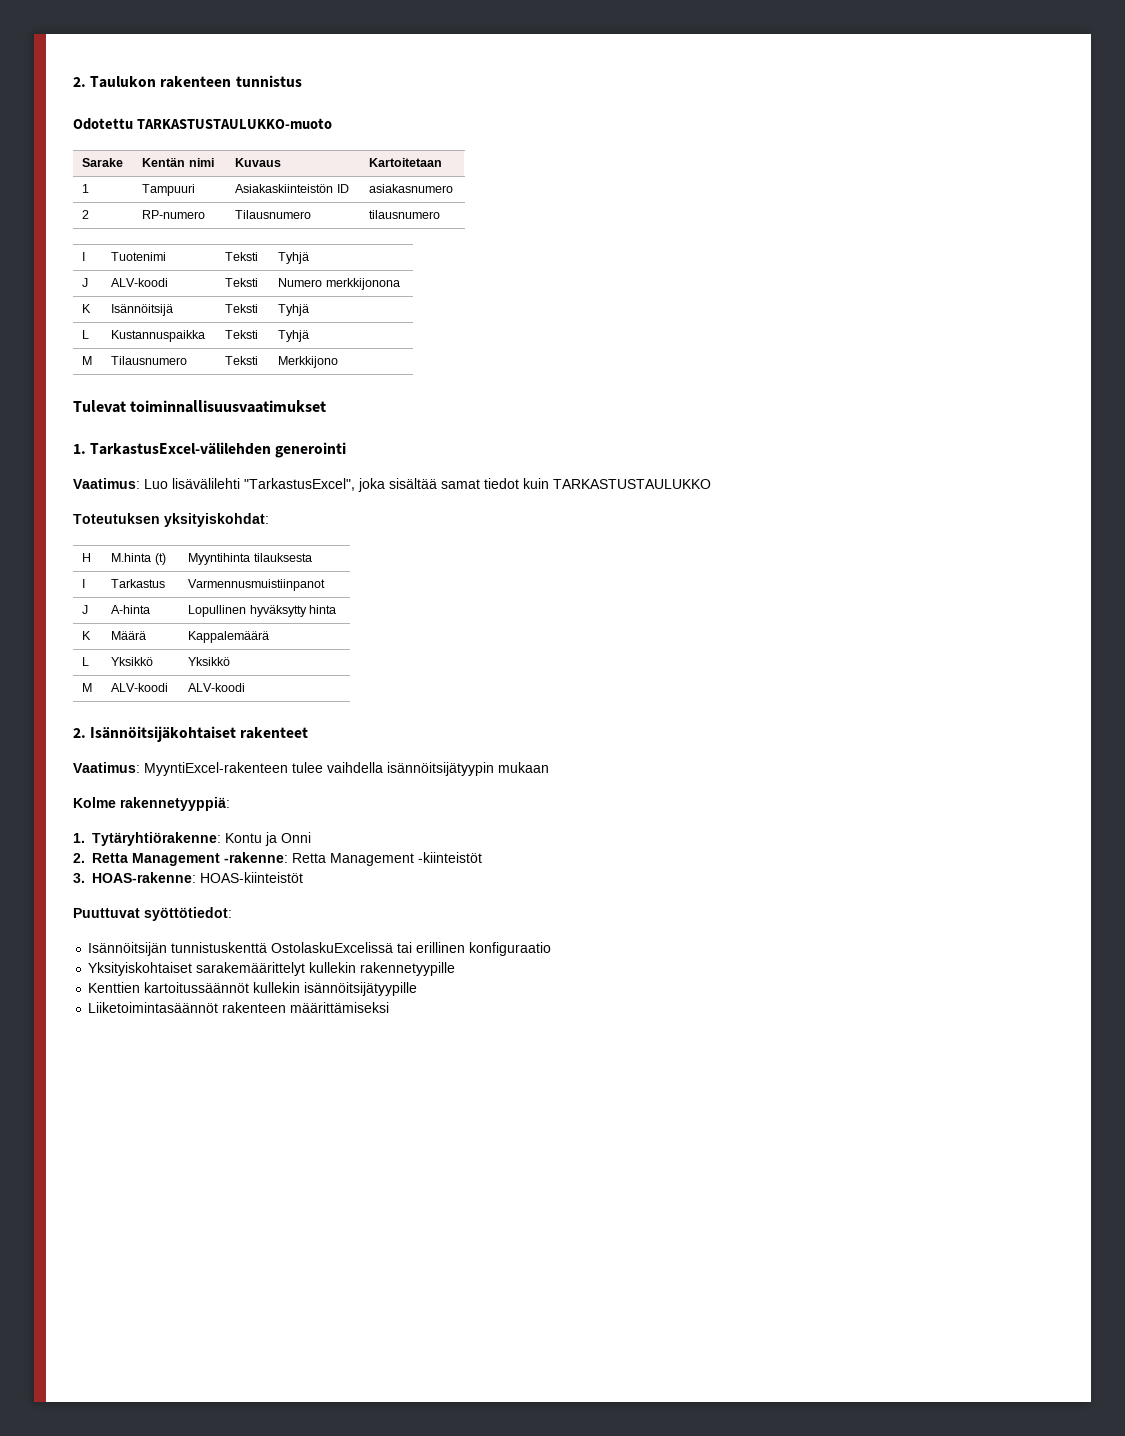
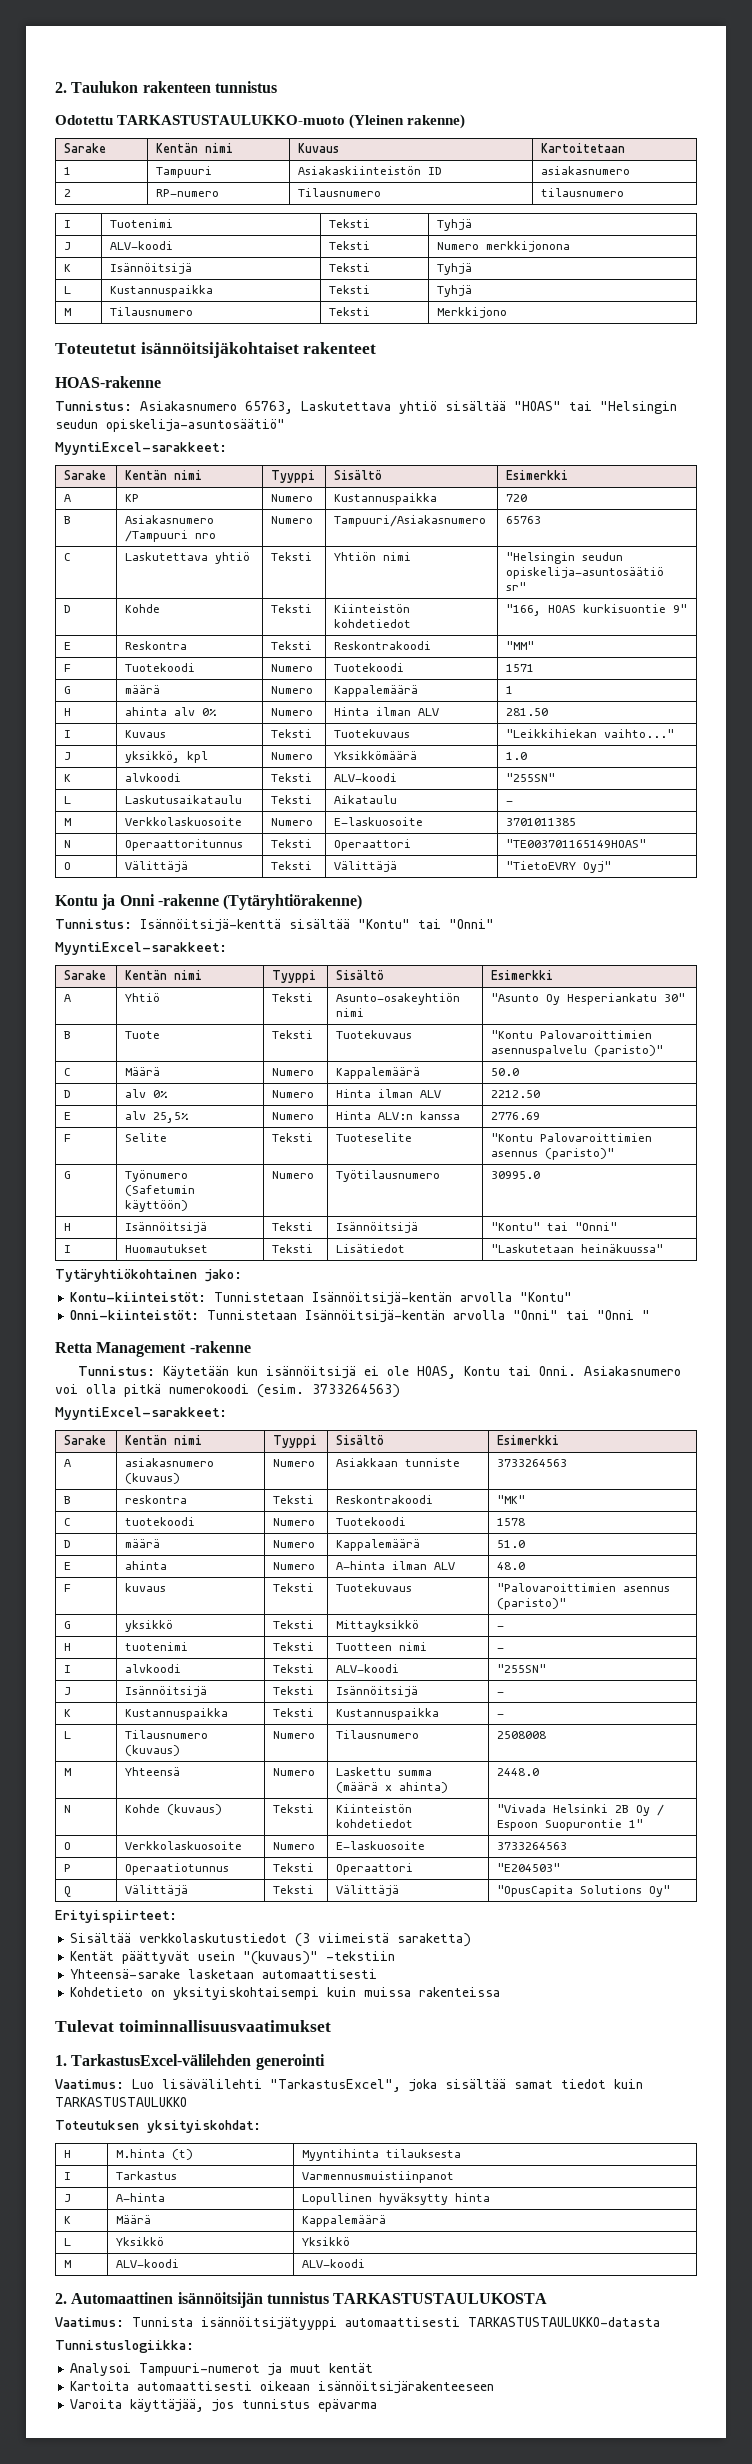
- Odotettu TARKASTUSTAULUKKO-muoto
+ Odotettu TARKASTUSTAULUKKO-muoto (Yleinen rakenne)
+ Toteutetut isännöitsijäkohtaiset rakenteet
+ HOAS-rakenne
+ Tunnistus: Asiakasnumero 65763, Laskutettava yhtiö sisältää "HOAS" tai "Helsingin seudun opiskelija-asuntosäätiö"
+ MyyntiExcel-sarakkeet:
+ Sarake | Kentän nimi | Tyyppi | Sisältö | Esimerkki
+ A | KP | Numero | Kustannuspaikka | 720
+ B | Asiakasnumero /Tampuuri nro | Numero | Tampuuri/Asiakasnumero | 65763
+ C | Laskutettava yhtiö | Teksti | Yhtiön nimi | "Helsingin seudun opiskelija-asuntosäätiö sr"
+ D | Kohde | Teksti | Kiinteistön kohdetiedot | "166, HOAS kurkisuontie 9"
+ E | Reskontra | Teksti | Reskontrakoodi | "MM"
+ F | Tuotekoodi | Numero | Tuotekoodi | 1571
+ G | määrä | Numero | Kappalemäärä | 1
+ H | ahinta alv 0% | Numero | Hinta ilman ALV | 281.50
+ I | Kuvaus | Teksti | Tuotekuvaus | "Leikkihiekan vaihto..."
+ J | yksikkö, kpl | Numero | Yksikkömäärä | 1.0
+ K | alvkoodi | Teksti | ALV-koodi | "255SN"
+ L | Laskutusaikataulu | Teksti | Aikataulu | -
+ M | Verkkolaskuosoite | Numero | E-laskuosoite | 3701011385
+ N | Operaattoritunnus | Teksti | Operaattori | "TE003701165149HOAS"
+ O | Välittäjä | Teksti | Välittäjä | "TietoEVRY Oyj"
+ Kontu ja Onni -rakenne (Tytäryhtiörakenne)
+ Tunnistus: Isännöitsijä-kenttä sisältää "Kontu" tai "Onni"
+ MyyntiExcel-sarakkeet:
+ Sarake | Kentän nimi | Tyyppi | Sisältö | Esimerkki
+ A | Yhtiö | Teksti | Asunto-osakeyhtiön nimi | "Asunto Oy Hesperiankatu 30"
+ B | Tuote | Teksti | Tuotekuvaus | "Kontu Palovaroittimien asennuspalvelu (paristo)"
+ C | Määrä | Numero | Kappalemäärä | 50.0
+ D | alv 0% | Numero | Hinta ilman ALV | 2212.50
+ E | alv 25,5% | Numero | Hinta ALV:n kanssa | 2776.69
+ F | Selite | Teksti | Tuoteselite | "Kontu Palovaroittimien asennus (paristo)"
+ G | Työnumero (Safetumin käyttöön) | Numero | Työtilausnumero | 30995.0
+ H | Isännöitsijä | Teksti | Isännöitsijä | "Kontu" tai "Onni"
+ I | Huomautukset | Teksti | Lisätiedot | "Laskutetaan heinäkuussa"
+ Tytäryhtiökohtainen jako:
+ Kontu-kiinteistöt: Tunnistetaan Isännöitsijä-kentän arvolla "Kontu"
+ Onni-kiinteistöt: Tunnistetaan Isännöitsijä-kentän arvolla "Onni" tai "Onni "
+ Retta Management -rakenne
+ Tunnistus: Käytetään kun isännöitsijä ei ole HOAS, Kontu tai Onni. Asiakasnumero voi olla pitkä numerokoodi (esim. 3733264563)
+ MyyntiExcel-sarakkeet:
+ Sarake | Kentän nimi | Tyyppi | Sisältö | Esimerkki
+ A | asiakasnumero (kuvaus) | Numero | Asiakkaan tunniste | 3733264563
+ B | reskontra | Teksti | Reskontrakoodi | "MK"
+ C | tuotekoodi | Numero | Tuotekoodi | 1578
+ D | määrä | Numero | Kappalemäärä | 51.0
+ E | ahinta | Numero | A-hinta ilman ALV | 48.0
+ F | kuvaus | Teksti | Tuotekuvaus | "Palovaroittimien asennus (paristo)"
+ G | yksikkö | Teksti | Mittayksikkö | -
+ H | tuotenimi | Teksti | Tuotteen nimi | -
+ I | alvkoodi | Teksti | ALV-koodi | "255SN"
+ J | Isännöitsijä | Teksti | Isännöitsijä | -
+ K | Kustannuspaikka | Teksti | Kustannuspaikka | -
+ L | Tilausnumero (kuvaus) | Numero | Tilausnumero | 2508008
+ M | Yhteensä | Numero | Laskettu summa (määrä × ahinta) | 2448.0
+ N | Kohde (kuvaus) | Teksti | Kiinteistön kohdetiedot | "Vivada Helsinki 2B Oy / Espoon Suopurontie 1"
+ O | Verkkolaskuosoite | Numero | E-laskuosoite | 3733264563
+ P | Operaatiotunnus | Teksti | Operaattori | "E204503"
+ Q | Välittäjä | Teksti | Välittäjä | "OpusCapita Solutions Oy"
+ Erityispiirteet:
+ Sisältää verkkolaskutustiedot (3 viimeistä saraketta)
+ Kentät päättyvät usein "(kuvaus)" -tekstiin
+ Yhteensä-sarake lasketaan automaattisesti
+ Kohdetieto on yksityiskohtaisempi kuin muissa rakenteissa
- 2. Isännöitsijäkohtaiset rakenteet
- Vaatimus: MyyntiExcel-rakenteen tulee vaihdella isännöitsijätyypin mukaan
- Kolme rakennetyyppiä:
- 1. Tytäryhtiörakenne: Kontu ja Onni
- 2. Retta Management -rakenne: Retta Management -kiinteistöt
- 3. HOAS-rakenne: HOAS-kiinteistöt
- Puuttuvat syöttötiedot:
- Isännöitsijän tunnistuskenttä OstolaskuExcelissä tai erillinen konfiguraatio
- Yksityiskohtaiset sarakemäärittelyt kullekin rakennetyypille
- Kenttien kartoitussäännöt kullekin isännöitsijätyypille
- Liiketoimintasäännöt rakenteen määrittämiseksi
+ 2. Automaattinen isännöitsijän tunnistus TARKASTUSTAULUKOSTA
+ Vaatimus: Tunnista isännöitsijätyyppi automaattisesti TARKASTUSTAULUKKO-datasta
+ Tunnistuslogiikka:
+ Analysoi Tampuuri-numerot ja muut kentät
+ Kartoita automaattisesti oikeaan isännöitsijärakenteeseen
+ Varoita käyttäjää, jos tunnistus epävarma

